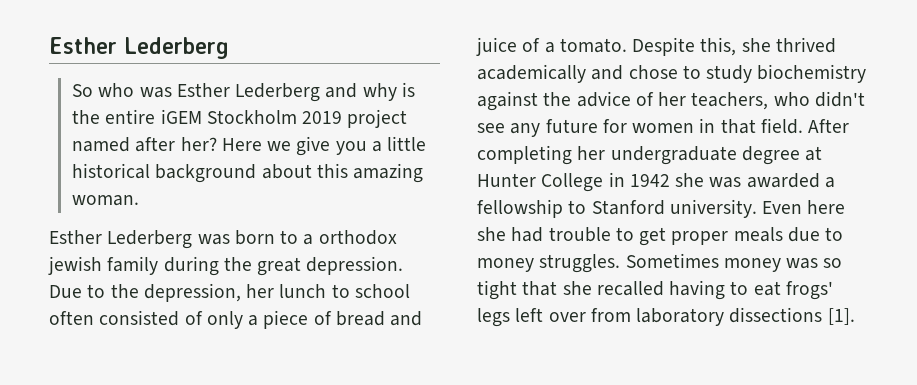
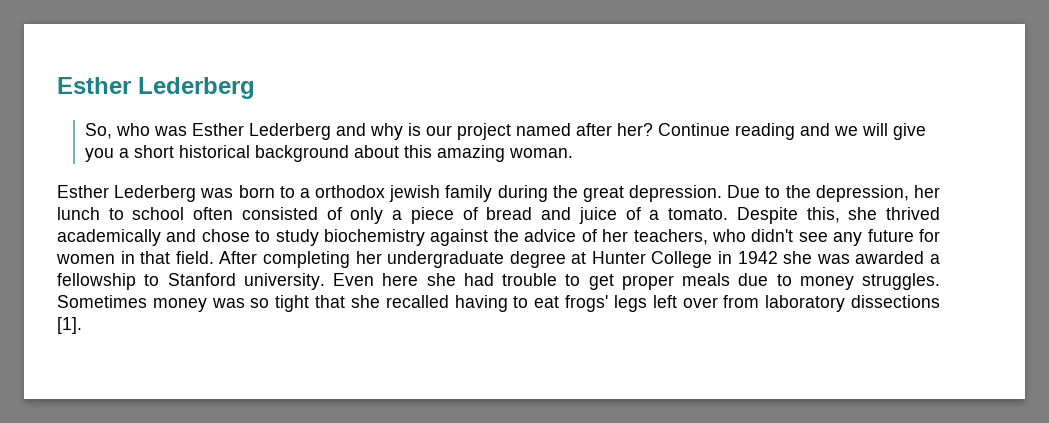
- So who was Esther Lederberg and why is the entire iGEM Stockholm 2019 project named after her? Here we give you a little historical background about this amazing woman.
+ So, who was Esther Lederberg and why is our project named after her? Continue reading and we will give you a short historical background about this amazing woman.

